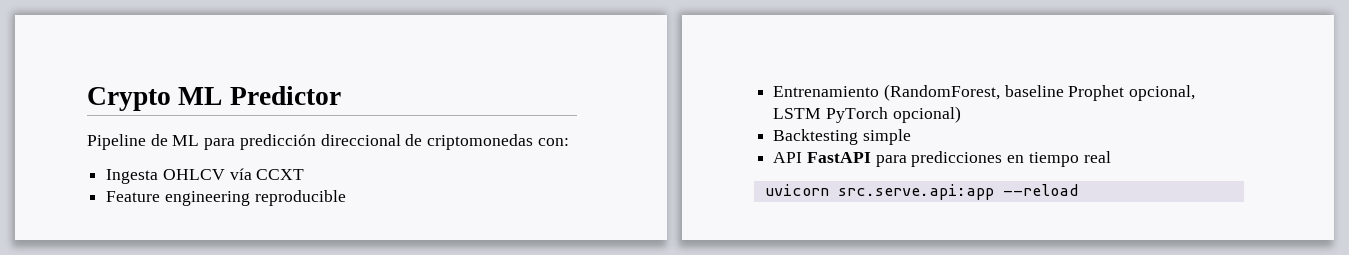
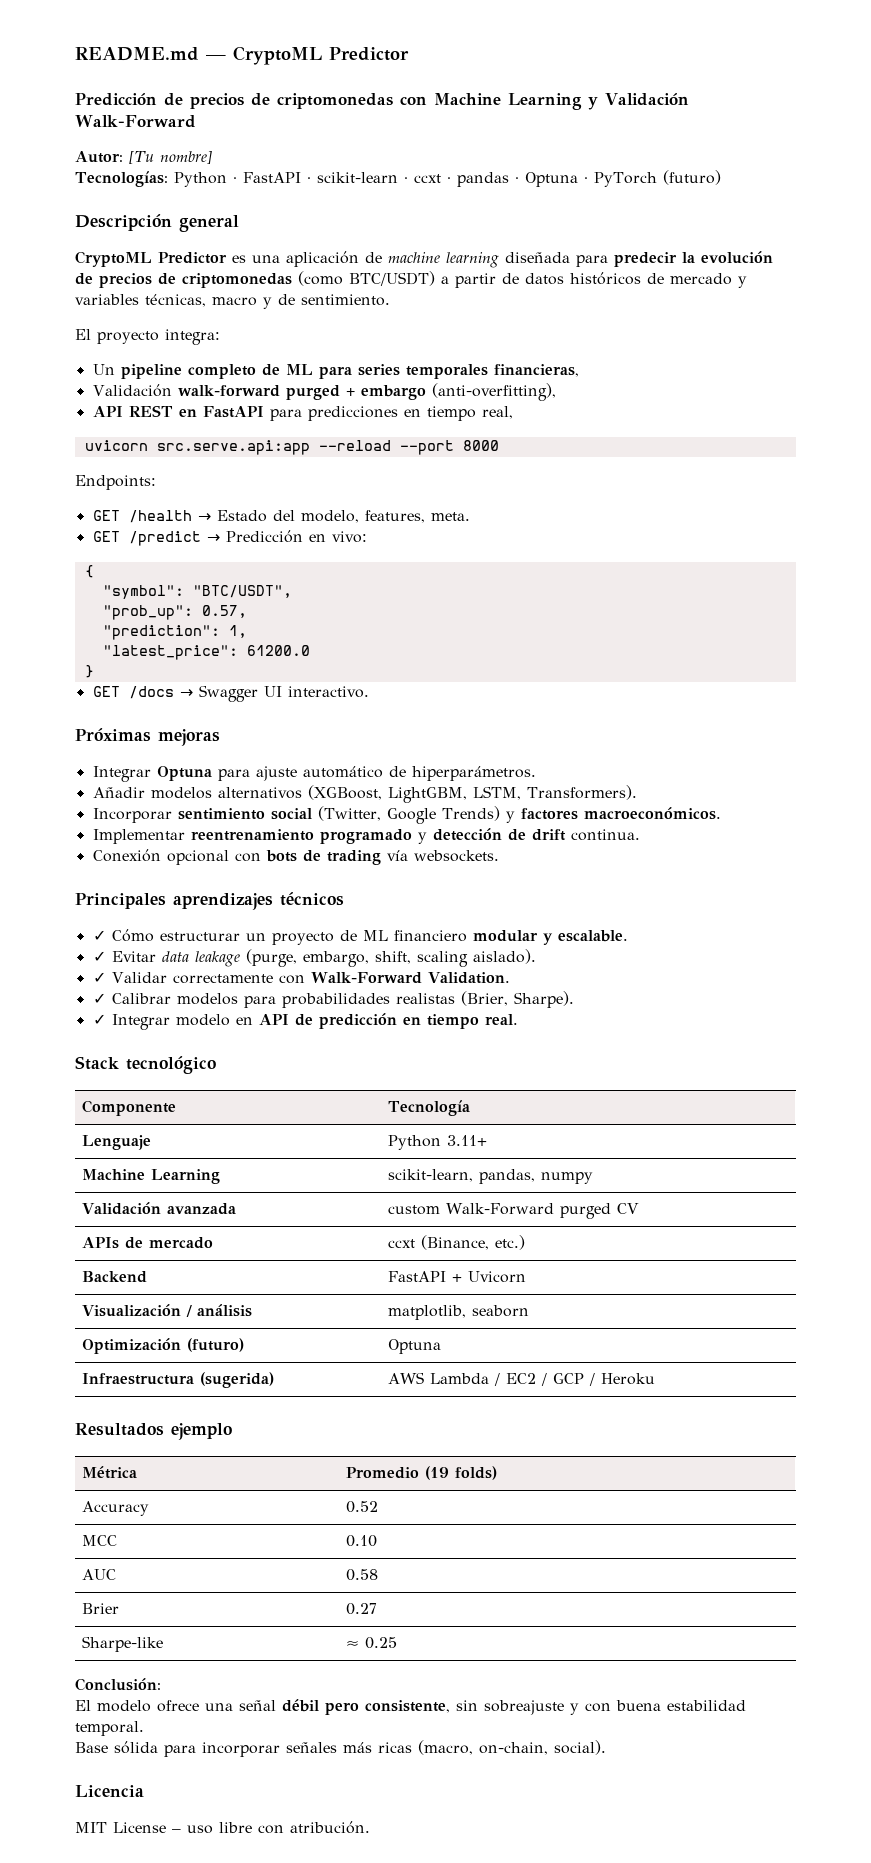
- Crypto ML Predictor
- Pipeline de ML para predicción direccional de criptomonedas con:
- Ingesta OHLCV vía CCXT
- Feature engineering reproducible
- Entrenamiento (RandomForest, baseline Prophet opcional, LSTM PyTorch opcional)
- Backtesting simple
- API FastAPI para predicciones en tiempo real
+ README.md — CryptoML Predictor
+ Predicción de precios de criptomonedas con Machine Learning y Validación Walk-Forward
+ Autor: [Tu nombre]
+ Tecnologías: Python · FastAPI · scikit-learn · ccxt · pandas · Optuna · PyTorch (futuro)
+ Descripción general
+ CryptoML Predictor es una aplicación de machine learning diseñada para predecir la evolución de precios de criptomonedas (como BTC/USDT) a partir de datos históricos de mercado y variables técnicas, macro y de sentimiento.
+ El proyecto integra:
+ Un pipeline completo de ML para series temporales financieras,
+ Validación walk-forward purged + embargo (anti-overfitting),
+ API REST en FastAPI para predicciones en tiempo real,
- uvicorn src.serve.api:app --reload
+ uvicorn src.serve.api:app --reload --port 8000
+ Endpoints:
+ GET /health → Estado del modelo, features, meta.
+ GET /predict → Predicción en vivo:
+ {
+ "symbol": "BTC/USDT",
+ "prob_up": 0.57,
+ "prediction": 1,
+ "latest_price": 61200.0
+ }
+ GET /docs → Swagger UI interactivo.
+ Próximas mejoras
+ Integrar Optuna para ajuste automático de hiperparámetros.
+ Añadir modelos alternativos (XGBoost, LightGBM, LSTM, Transformers).
+ Incorporar sentimiento social (Twitter, Google Trends) y factores macroeconómicos.
+ Implementar reentrenamiento programado y detección de drift continua.
+ Conexión opcional con bots de trading vía websockets.
+ Principales aprendizajes técnicos
+ ✓ Cómo estructurar un proyecto de ML financiero modular y escalable.
+ ✓ Evitar data leakage (purge, embargo, shift, scaling aislado).
+ ✓ Validar correctamente con Walk-Forward Validation.
+ ✓ Calibrar modelos para probabilidades realistas (Brier, Sharpe).
+ ✓ Integrar modelo en API de predicción en tiempo real.
+ Stack tecnológico
+ Componente | Tecnología
+ Lenguaje | Python 3.11+
+ Machine Learning | scikit-learn, pandas, numpy
+ Validación avanzada | custom Walk-Forward purged CV
+ APIs de mercado | ccxt (Binance, etc.)
+ Backend | FastAPI + Uvicorn
+ Visualización / análisis | matplotlib, seaborn
+ Optimización (futuro) | Optuna
+ Infraestructura (sugerida) | AWS Lambda / EC2 / GCP / Heroku
+ Resultados ejemplo
+ Métrica | Promedio (19 folds)
+ Accuracy | 0.52
+ MCC | 0.10
+ AUC | 0.58
+ Brier | 0.27
+ Sharpe-like | ≈ 0.25
+ Conclusión:
+ El modelo ofrece una señal débil pero consistente, sin sobreajuste y con buena estabilidad temporal.
+ Base sólida para incorporar señales más ricas (macro, on-chain, social).
+ Licencia
+ MIT License – uso libre con atribución.

